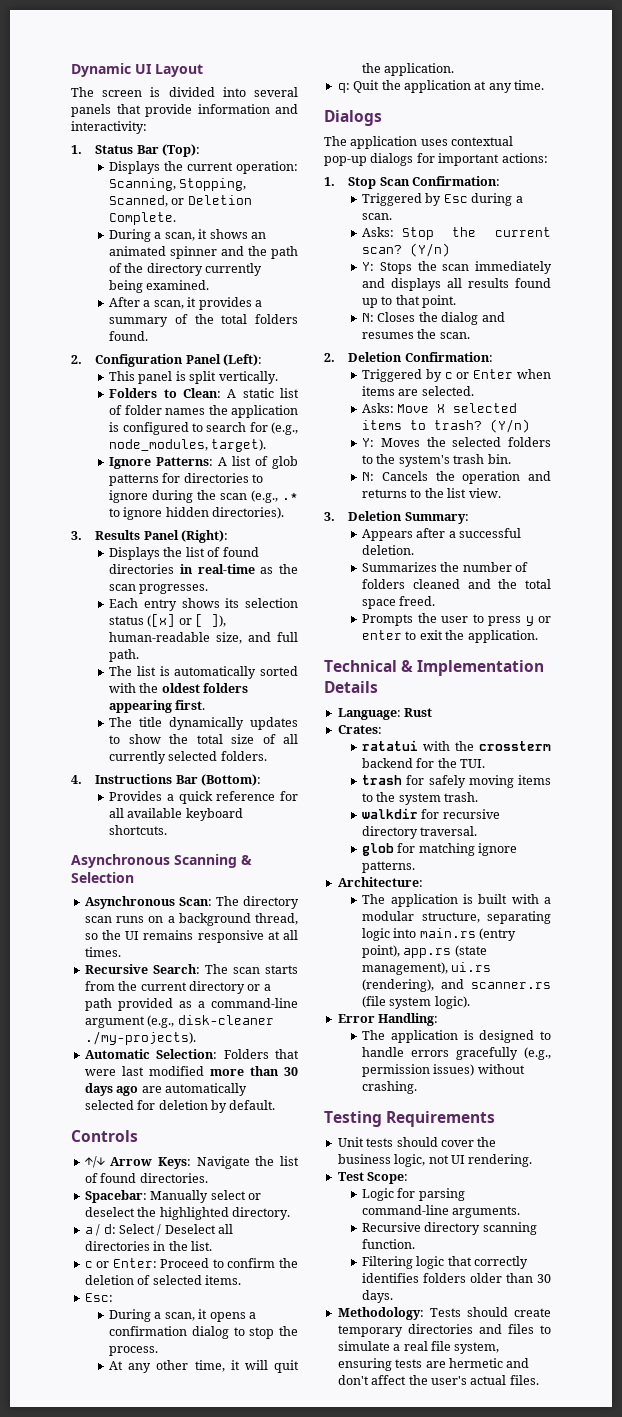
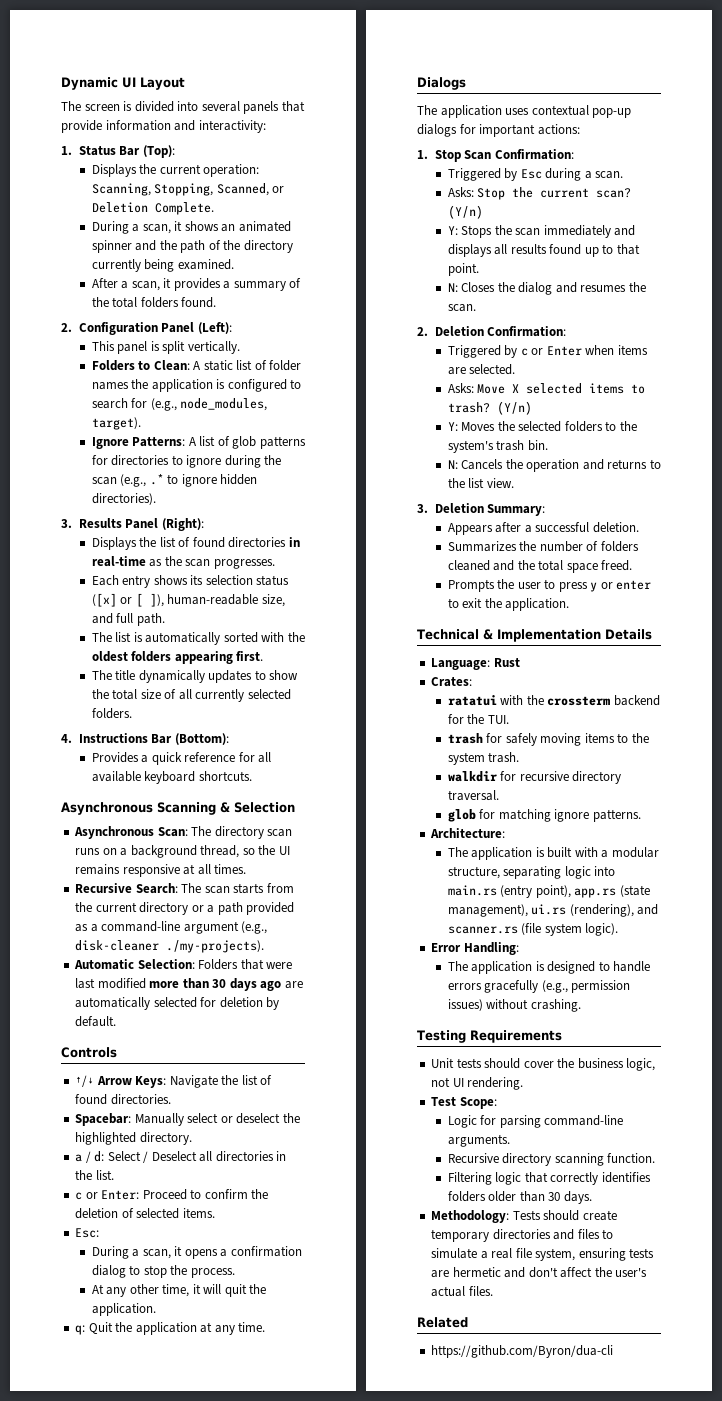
+ Related
+ https://github.com/Byron/dua-cli

